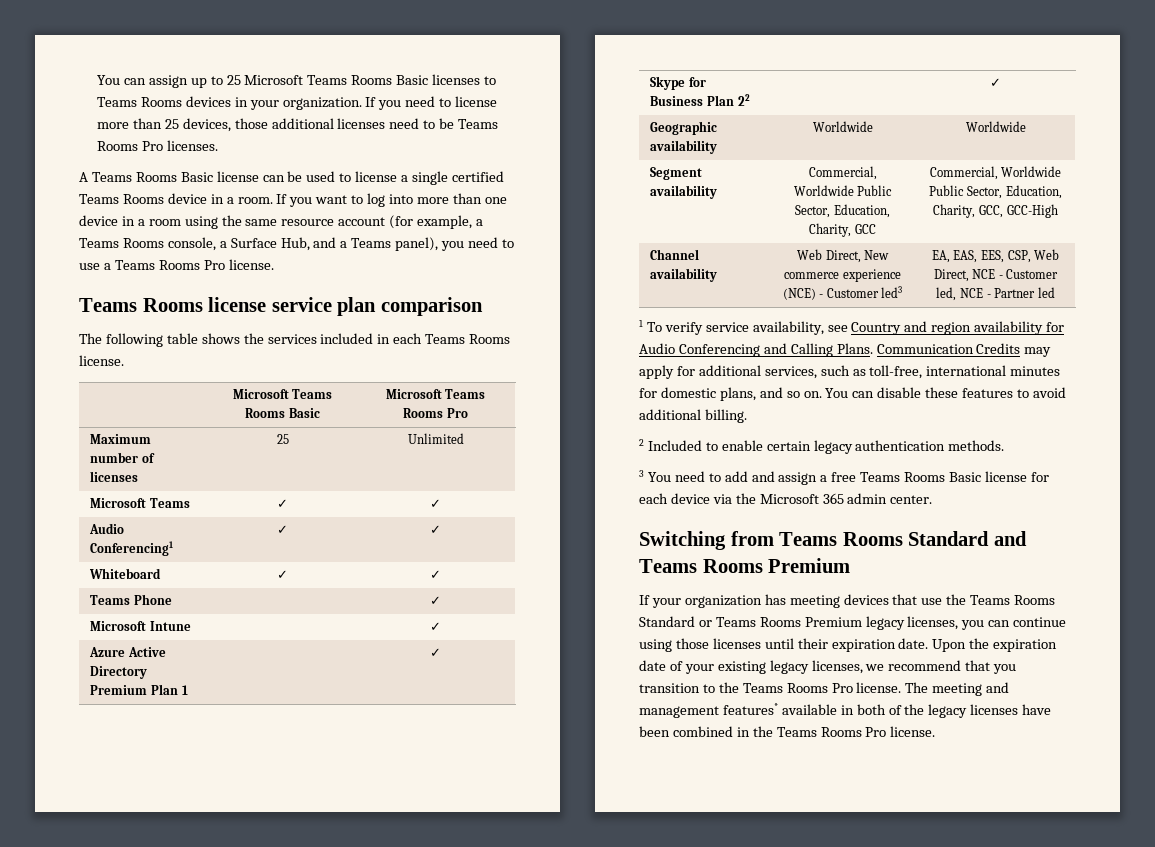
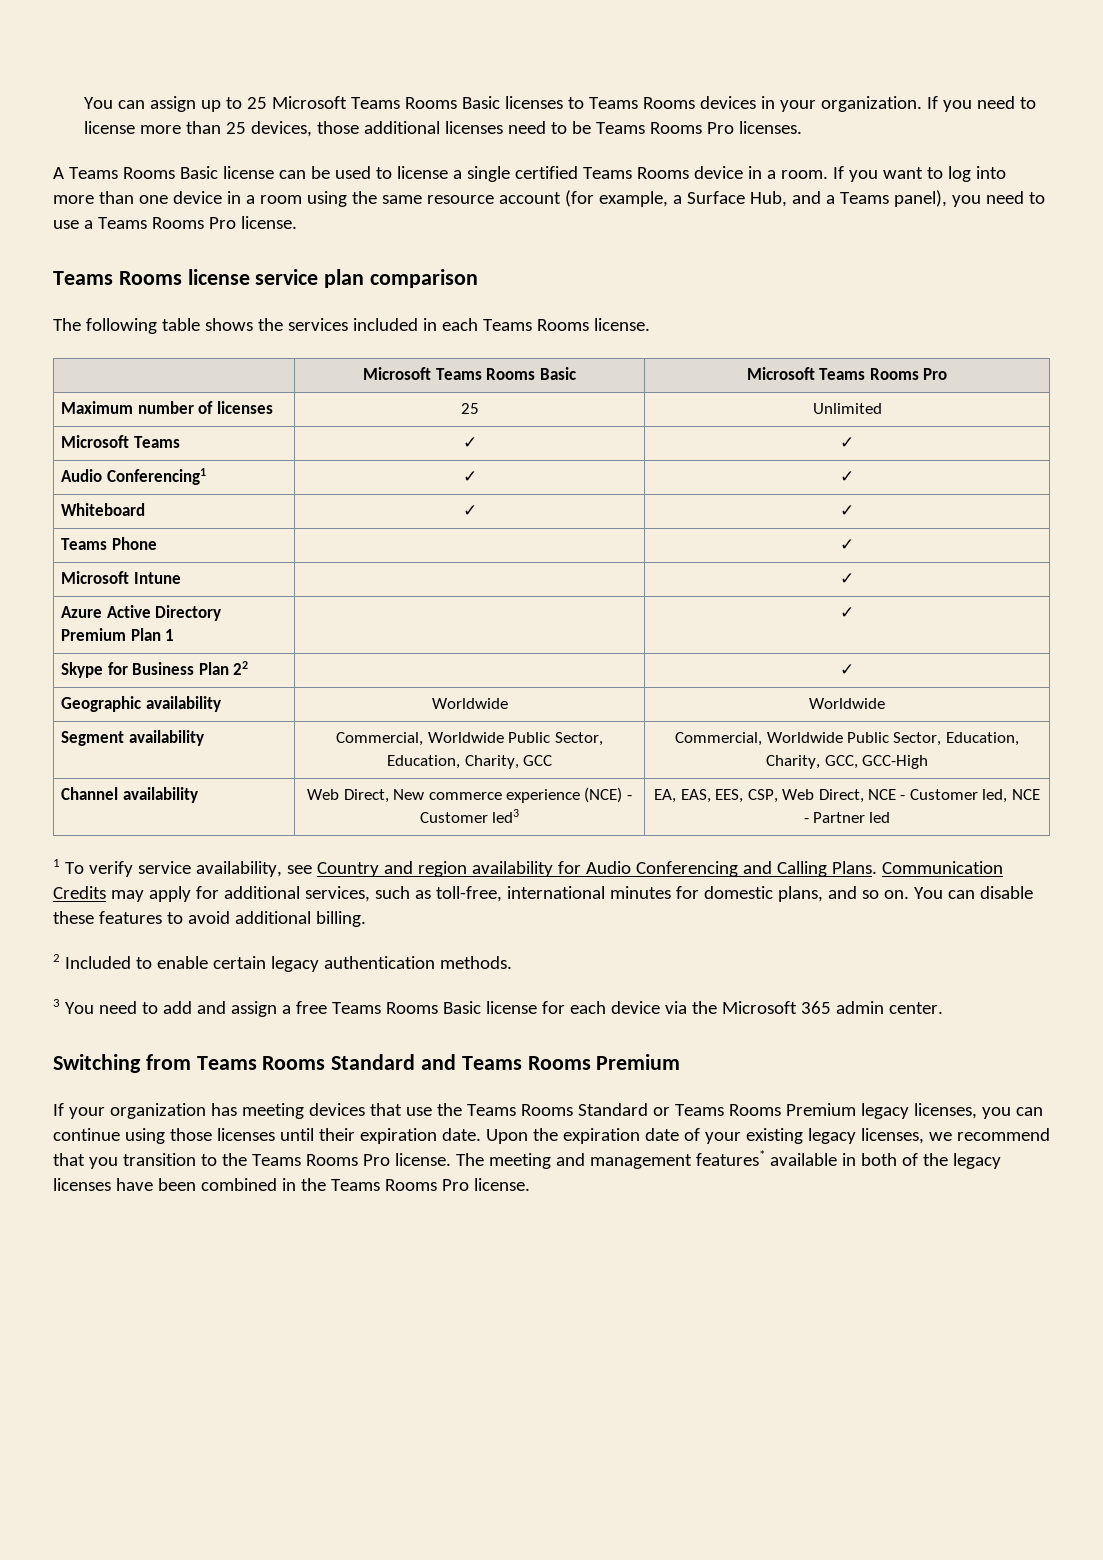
- If you want to log into more than one device in a room using the same resource account (for example, a Teams Rooms console, a Surface Hub, and a Teams panel), you need to use a Teams Rooms Pro license.
+ If you want to log into more than one device in a room using the same resource account (for example, a Surface Hub, and a Teams panel), you need to use a Teams Rooms Pro license.

